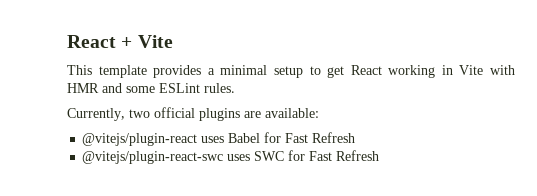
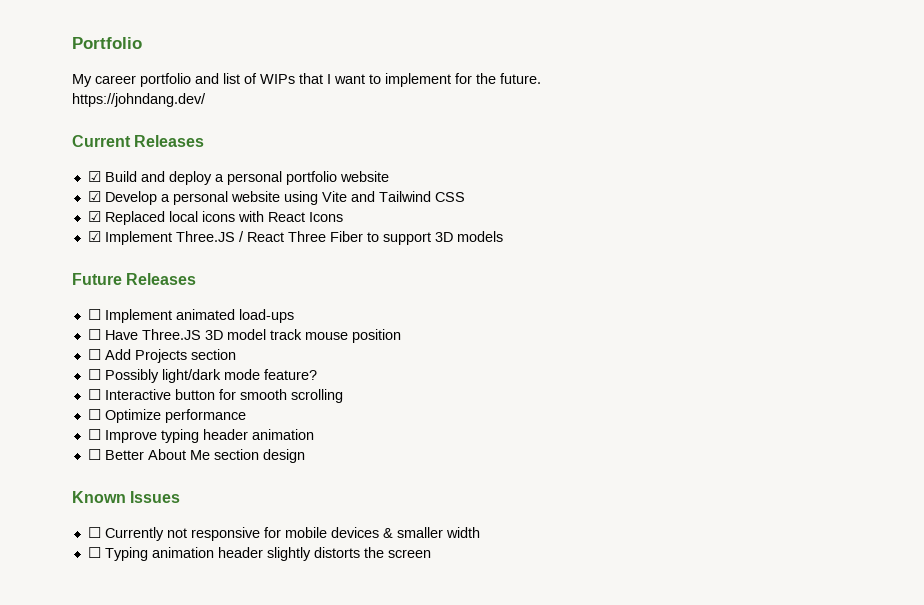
- React + Vite
- This template provides a minimal setup to get React working in Vite with HMR and some ESLint rules.
- Currently, two official plugins are available:
- @vitejs/plugin-react uses Babel for Fast Refresh
- @vitejs/plugin-react-swc uses SWC for Fast Refresh
+ Portfolio
+ My career portfolio and list of WIPs that I want to implement for the future.
+ https://johndang.dev/
+ Current Releases
+ ☑ Build and deploy a personal portfolio website
+ ☑ Develop a personal website using Vite and Tailwind CSS
+ ☑ Replaced local icons with React Icons
+ ☑ Implement Three.JS / React Three Fiber to support 3D models
+ Future Releases
+ ☐ Implement animated load-ups
+ ☐ Have Three.JS 3D model track mouse position
+ ☐ Add Projects section
+ ☐ Possibly light/dark mode feature?
+ ☐ Interactive button for smooth scrolling
+ ☐ Optimize performance
+ ☐ Improve typing header animation
+ ☐ Better About Me section design
+ Known Issues
+ ☐ Currently not responsive for mobile devices & smaller width
+ ☐ Typing animation header slightly distorts the screen

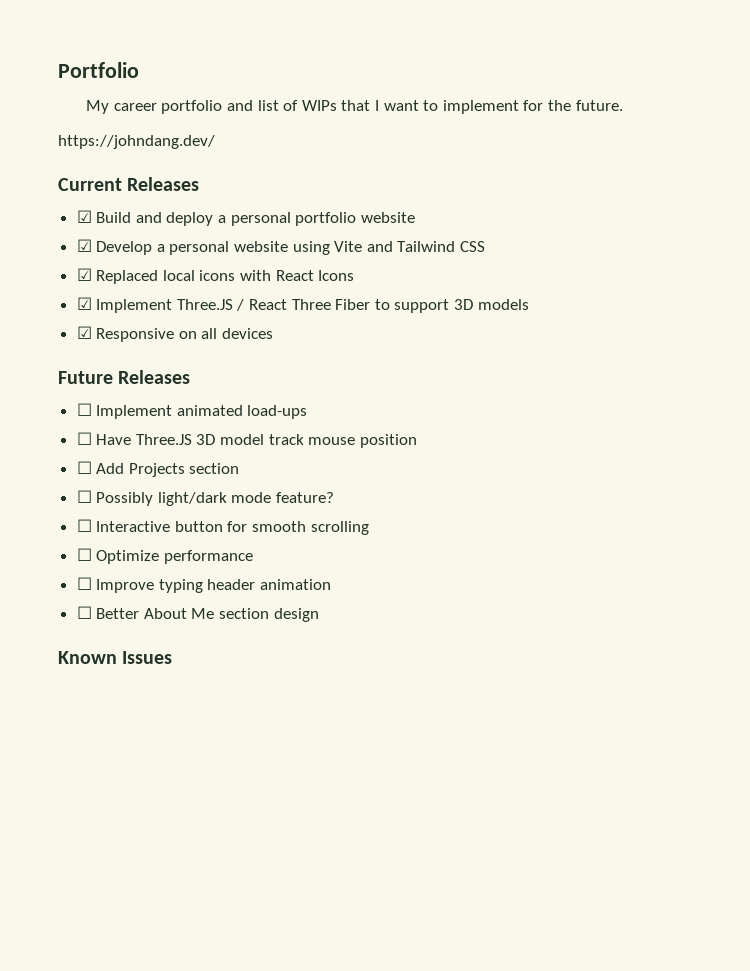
+ ☑ Responsive on all devices
- ☐ Currently not responsive for mobile devices & smaller width
- ☐ Typing animation header slightly distorts the screen

